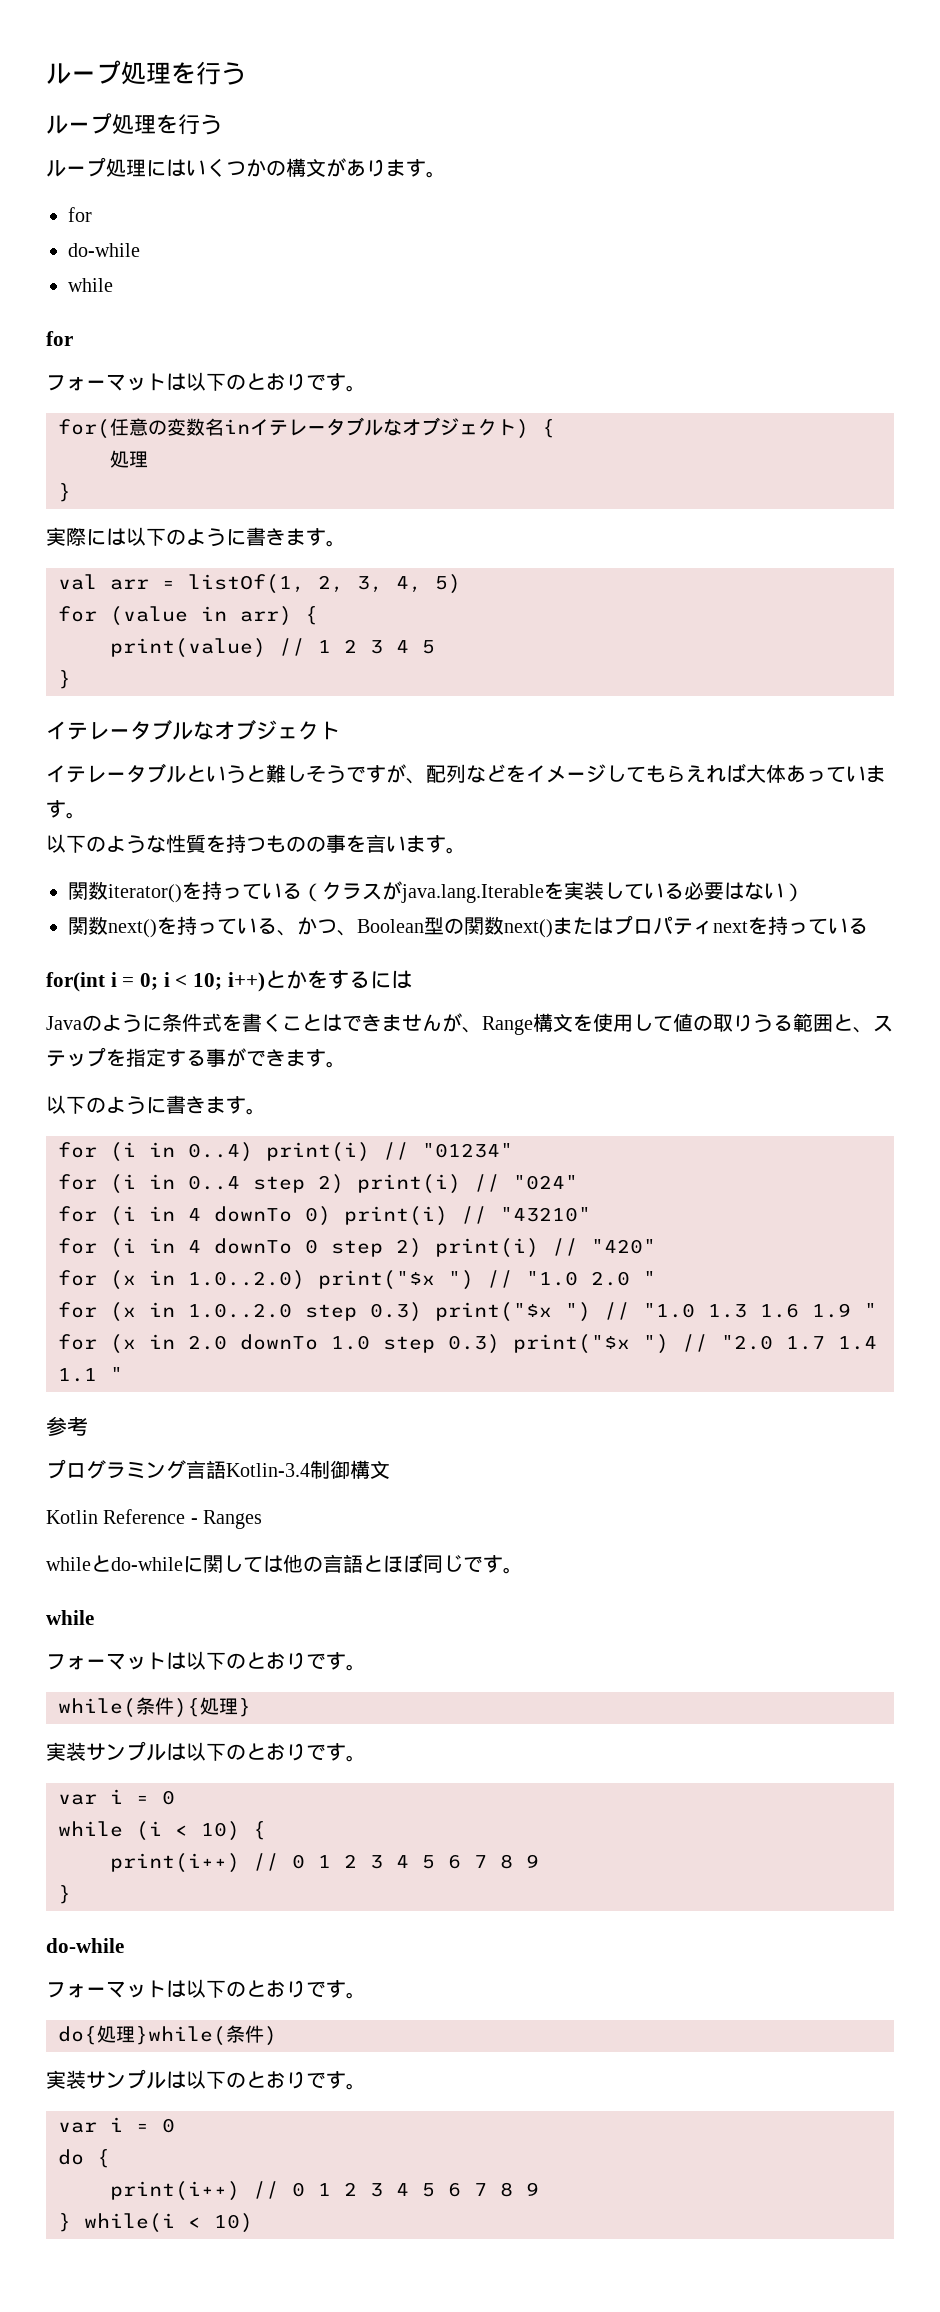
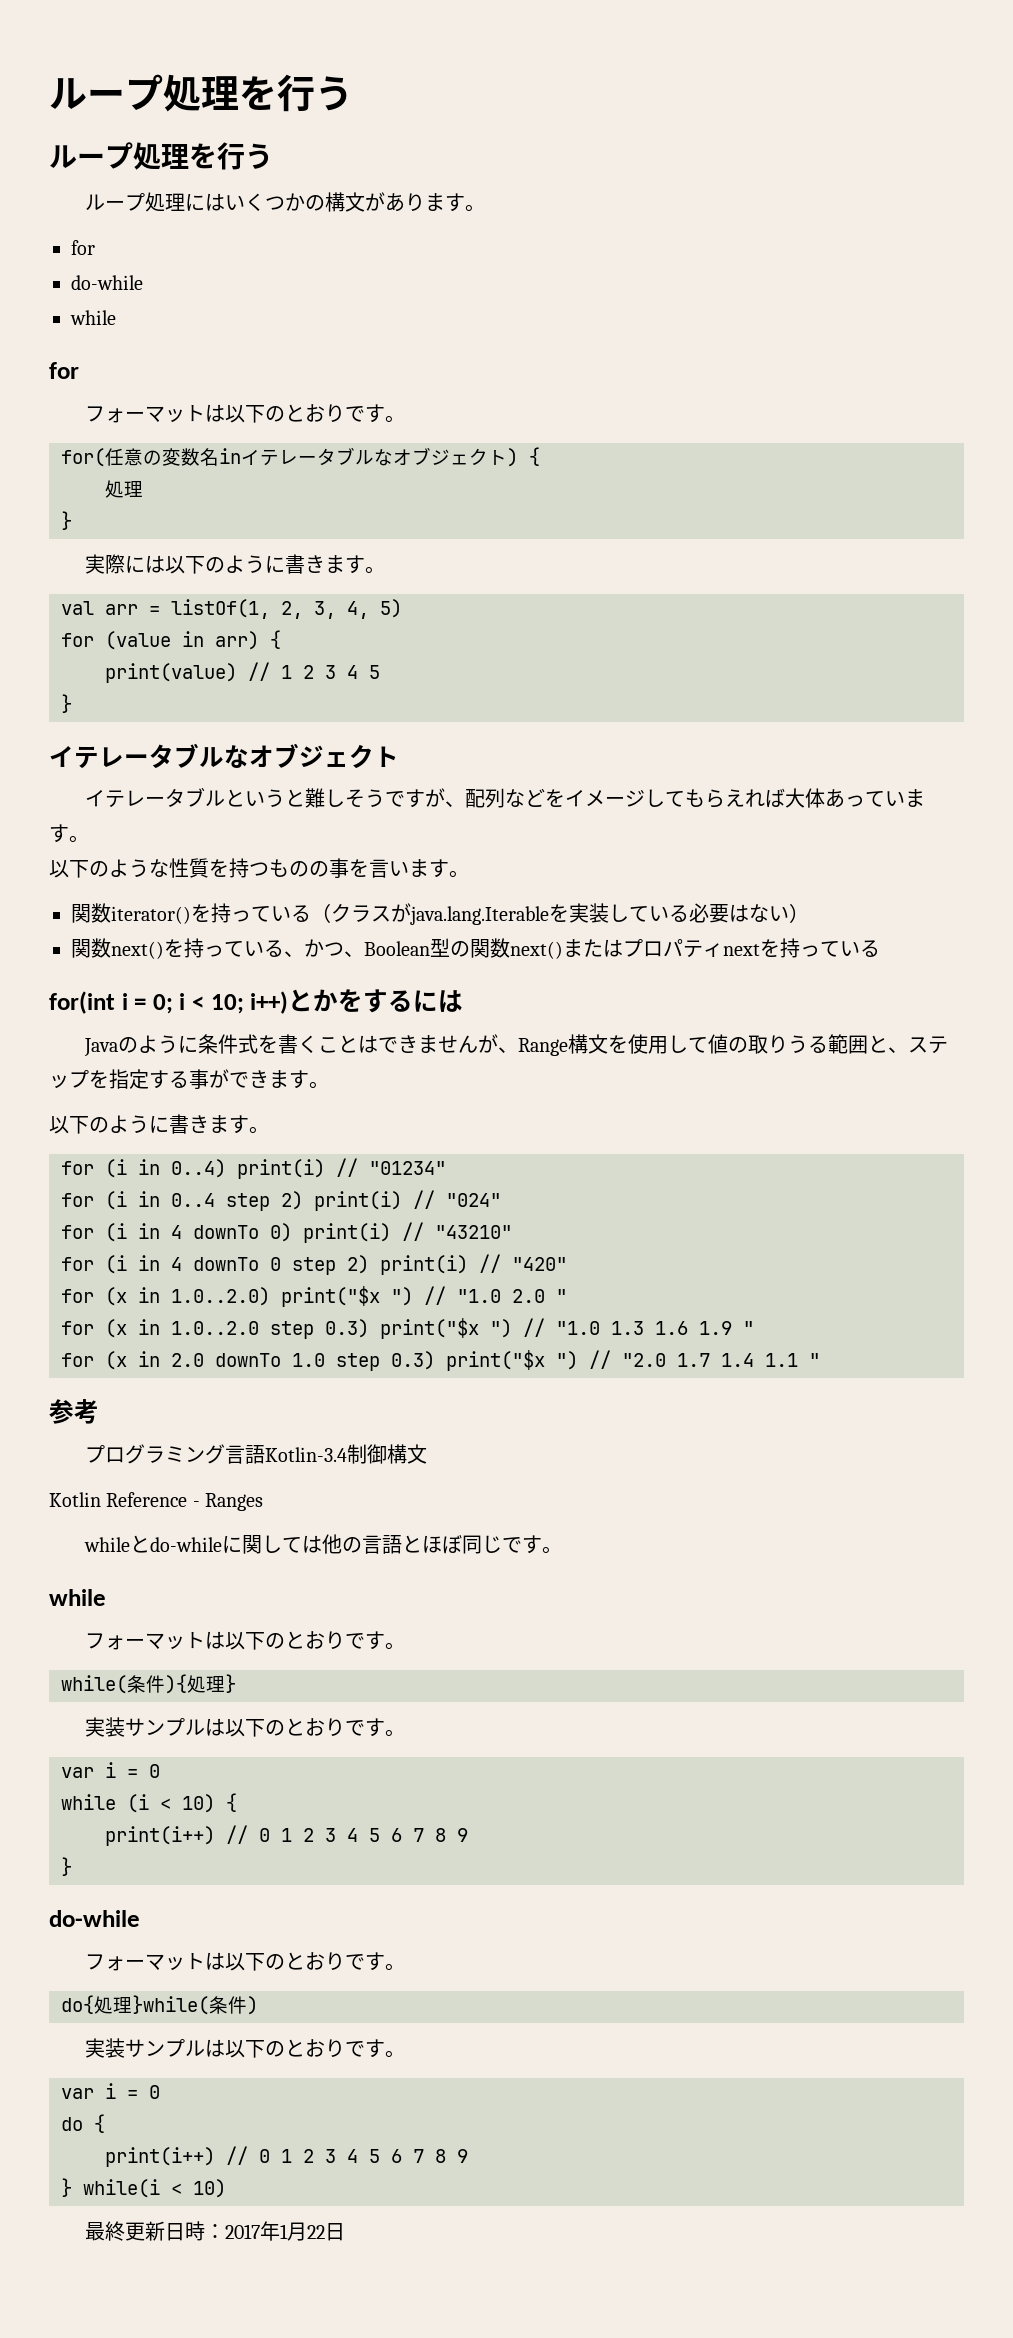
+ 最終更新日時：2017年1月22日

